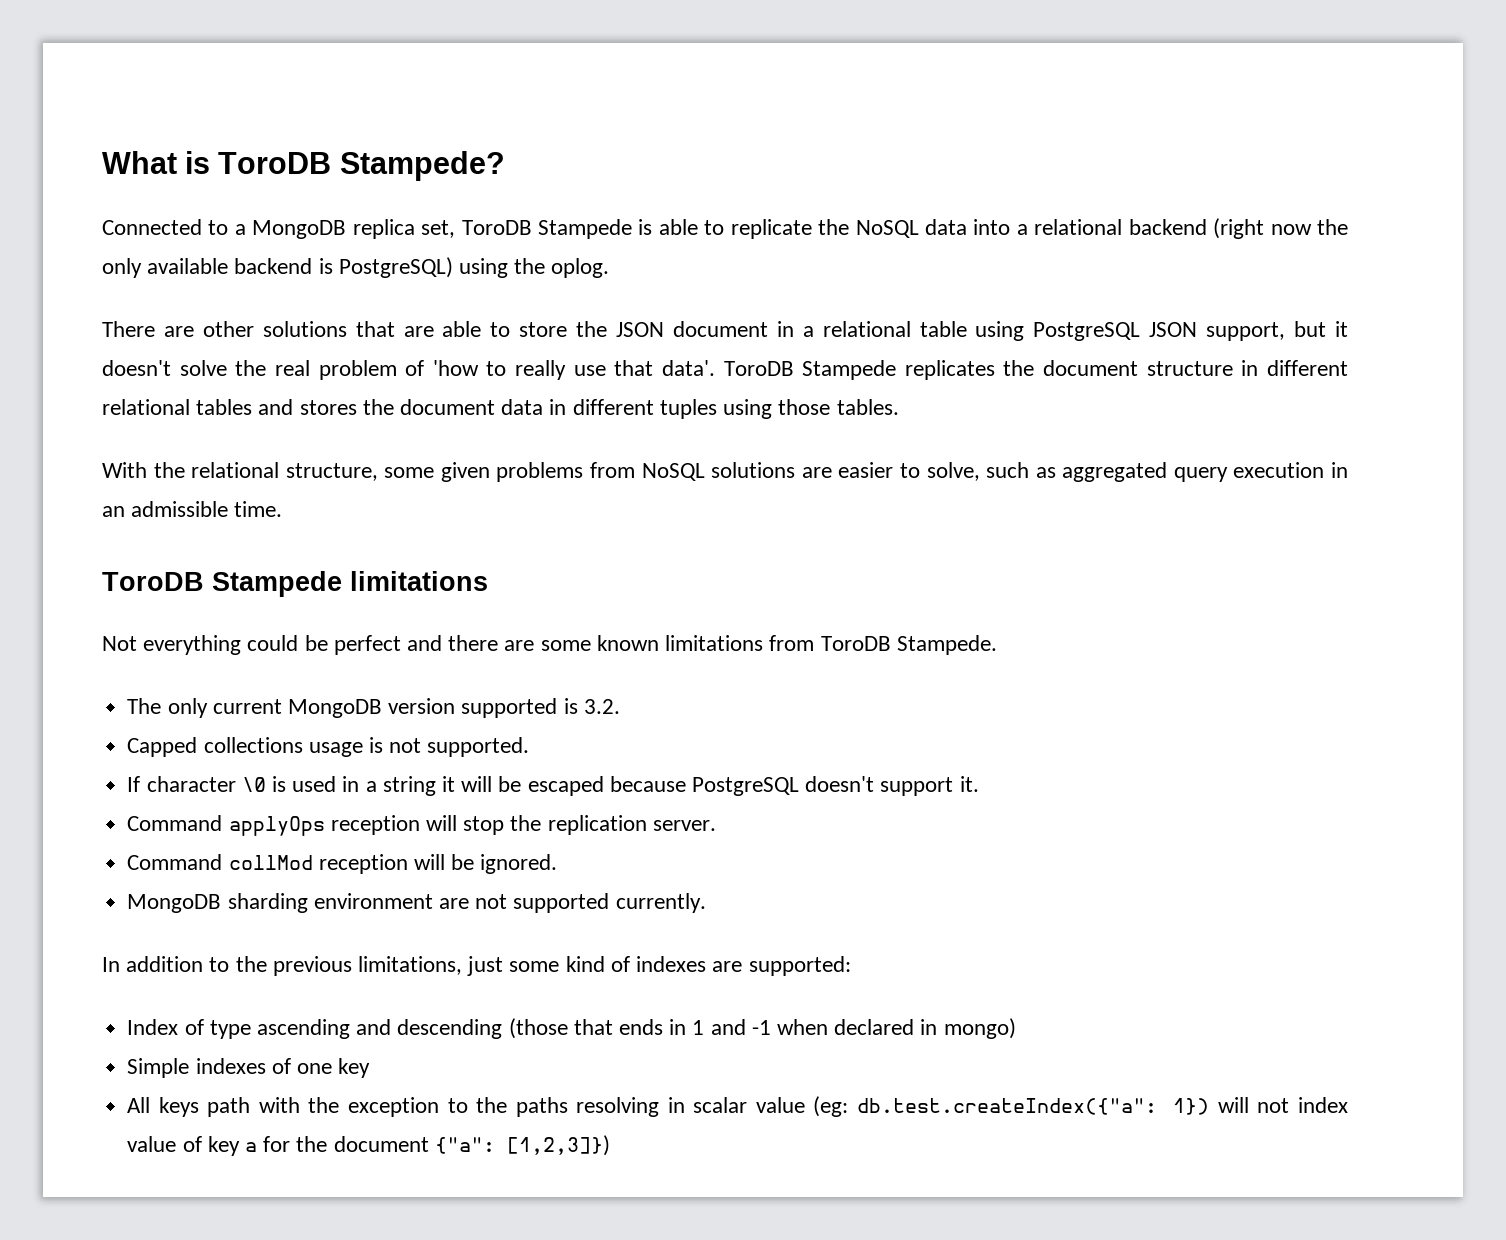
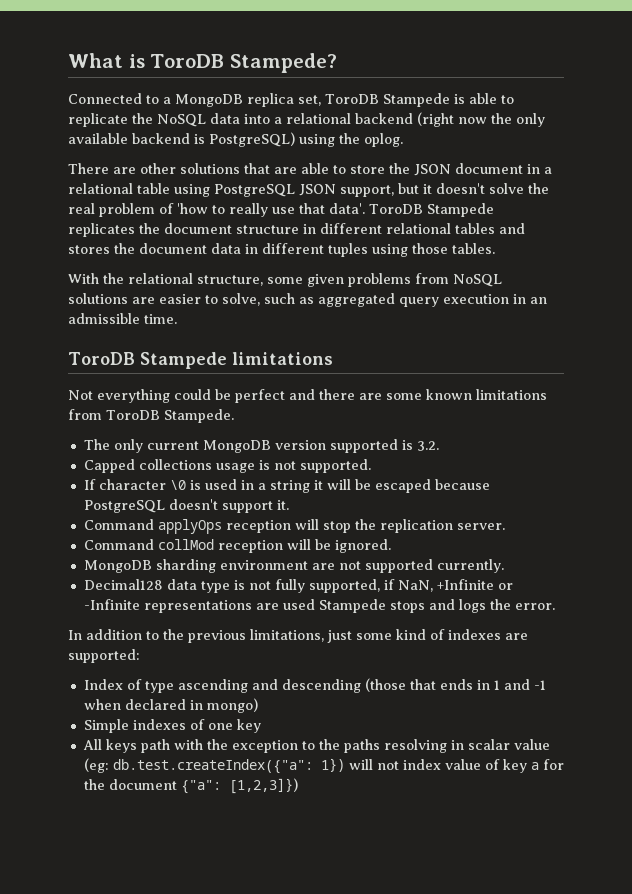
+ Decimal128 data type is not fully supported, if NaN, +Infinite or -Infinite representations are used Stampede stops and logs the error.

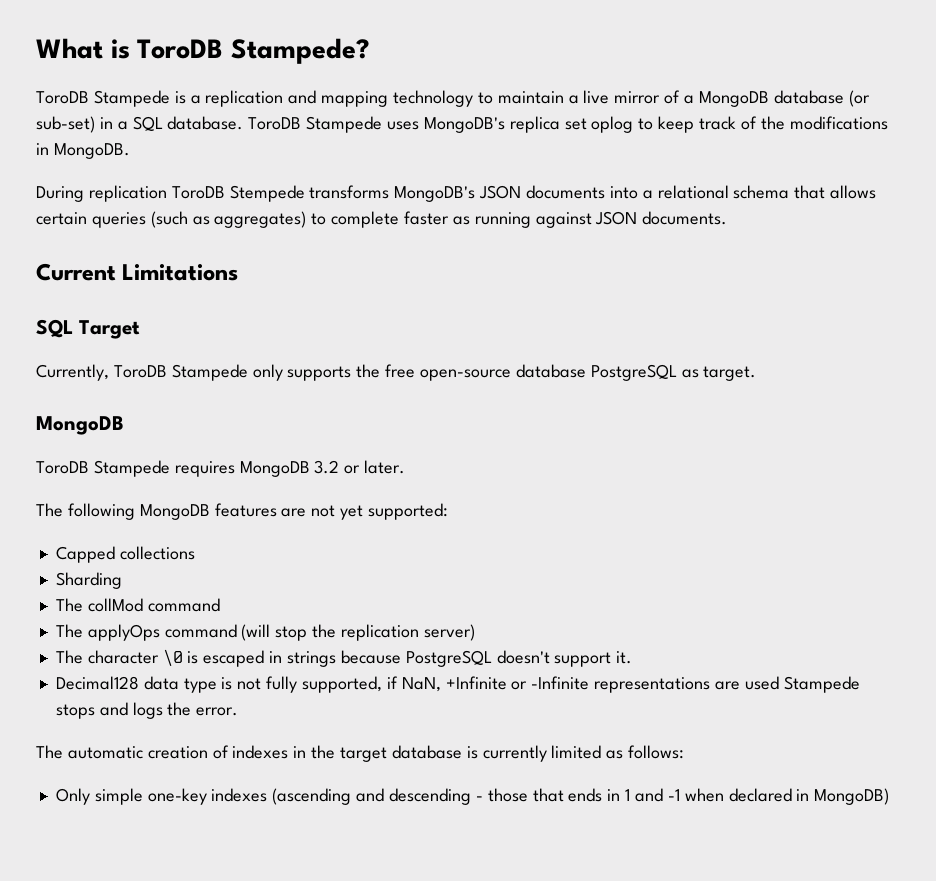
- Connected to a MongoDB replica set, ToroDB Stampede is able to replicate the NoSQL data into a relational backend (right now the only available backend is PostgreSQL) using the oplog.
- There are other solutions that are able to store the JSON document in a relational table using PostgreSQL JSON support, but it doesn't solve the real problem of 'how to really use that data'. ToroDB Stampede replicates the document structure in different relational tables and stores the document data in different tuples using those tables.
- With the relational structure, some given problems from NoSQL solutions are easier to solve, such as aggregated query execution in an admissible time.
- ToroDB Stampede limitations
- Not everything could be perfect and there are some known limitations from ToroDB Stampede.
- The only current MongoDB version supported is 3.2.
- Capped collections usage is not supported.
- If character \0 is used in a string it will be escaped because PostgreSQL doesn't support it.
+ ToroDB Stampede is a replication and mapping technology to maintain a live mirror of a MongoDB database (or sub-set) in a SQL database. ToroDB Stampede uses MongoDB's replica set oplog to keep track of the modifications in MongoDB.
+ During replication ToroDB Stempede transforms MongoDB's JSON documents into a relational schema that allows certain queries (such as aggregates) to complete faster as running against JSON documents.
+ Current Limitations
+ SQL Target
+ Currently, ToroDB Stampede only supports the free open-source database PostgreSQL as target.
+ MongoDB
+ ToroDB Stampede requires MongoDB 3.2 or later.
+ The following MongoDB features are not yet supported:
+ Capped collections
+ Sharding
+ The collMod command
+ The applyOps command (will stop the replication server)
+ The character \0 is escaped in strings because PostgreSQL doesn't support it.
- Command applyOps reception will stop the replication server.
- Command collMod reception will be ignored.
- MongoDB sharding environment are not supported currently.
- In addition to the previous limitations, just some kind of indexes are supported:
- Index of type ascending and descending (those that ends in 1 and -1 when declared in mongo)
- Simple indexes of one key
- All keys path with the exception to the paths resolving in scalar value (eg: db.test.createIndex({"a": 1}) will not index value of key a for the document {"a": [1,2,3]})
+ The automatic creation of indexes in the target database is currently limited as follows:
+ Only simple one-key indexes (ascending and descending - those that ends in 1 and -1 when declared in MongoDB)

